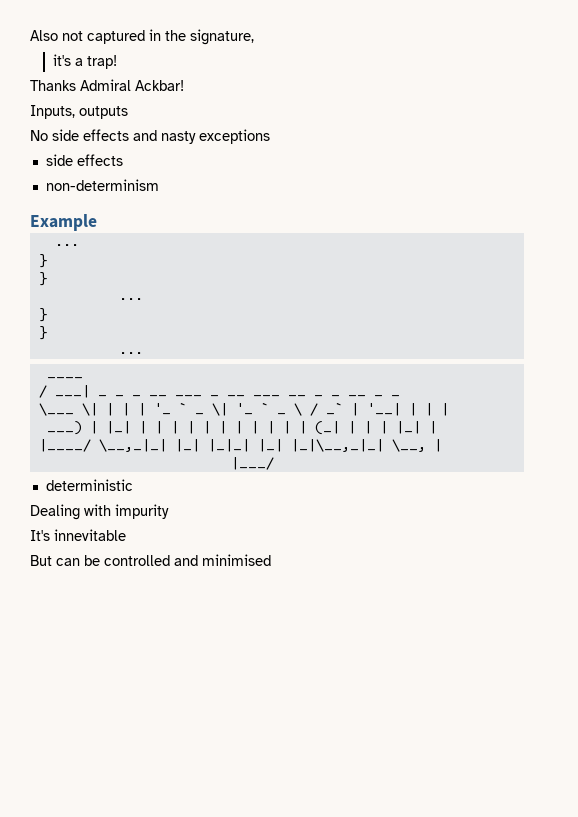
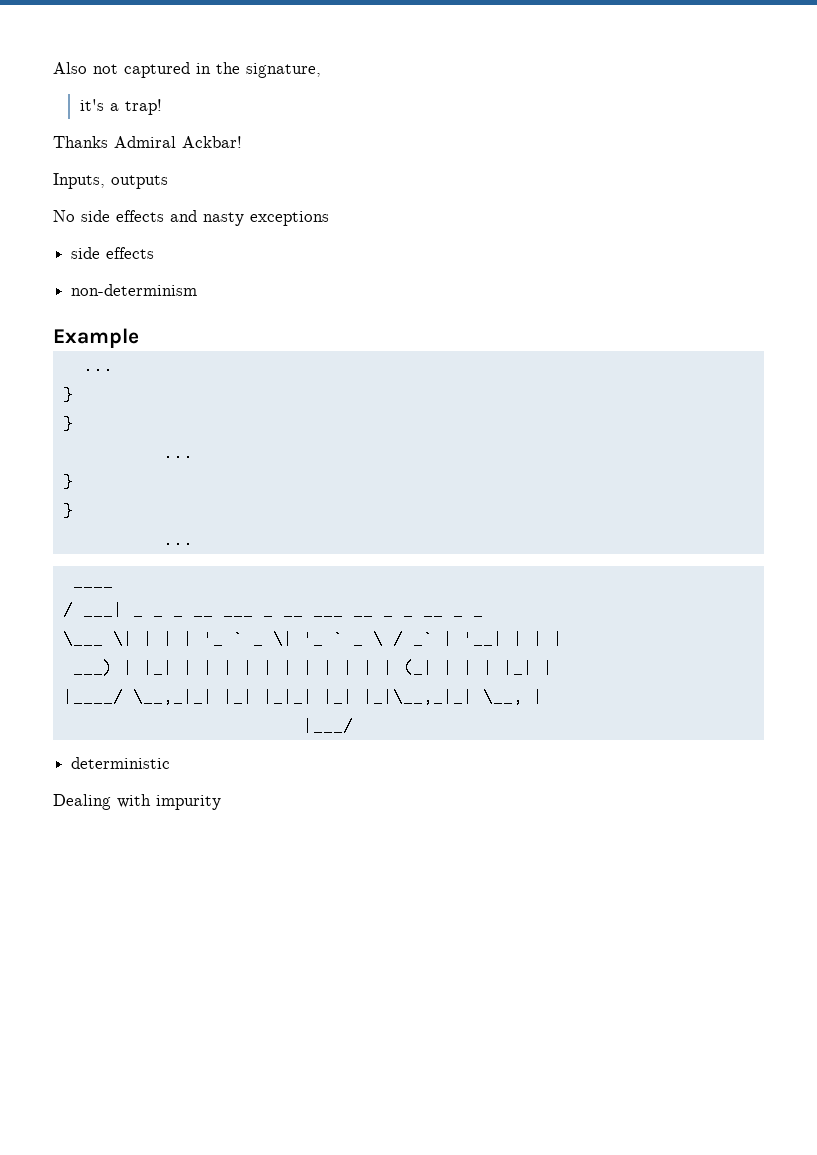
- It's innevitable
- But can be controlled and minimised

